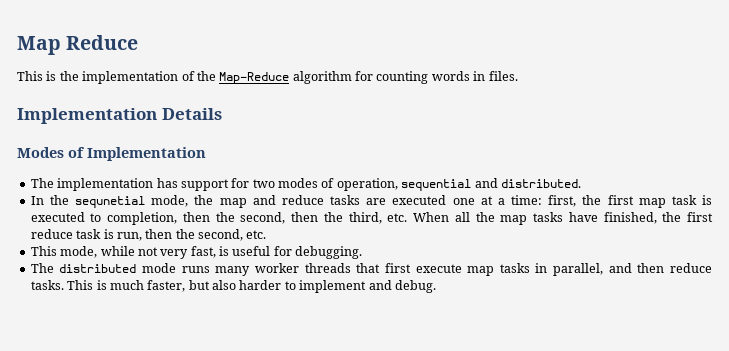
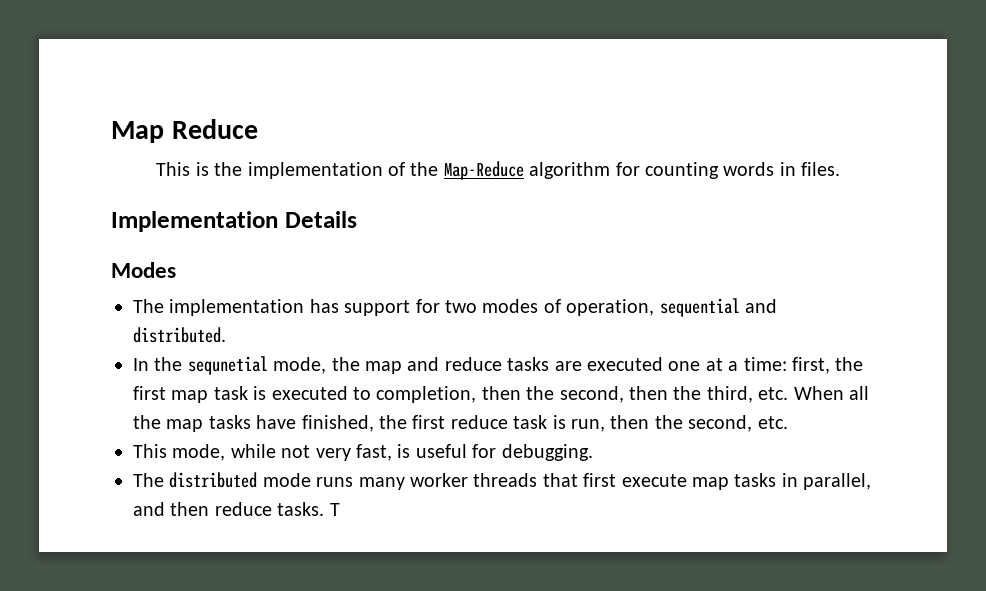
- Modes of Implementation
+ Modes
- This is much faster, but also harder to implement and debug.
+ T

